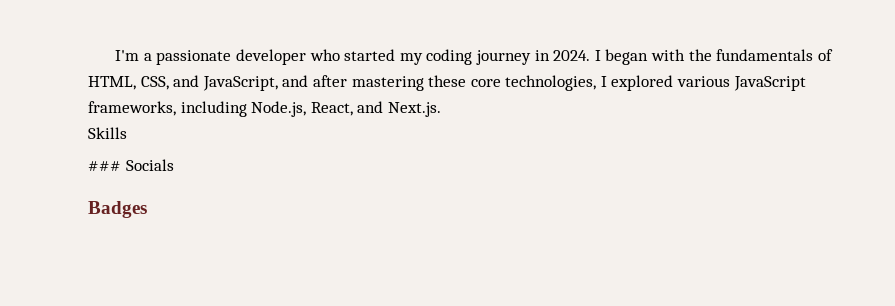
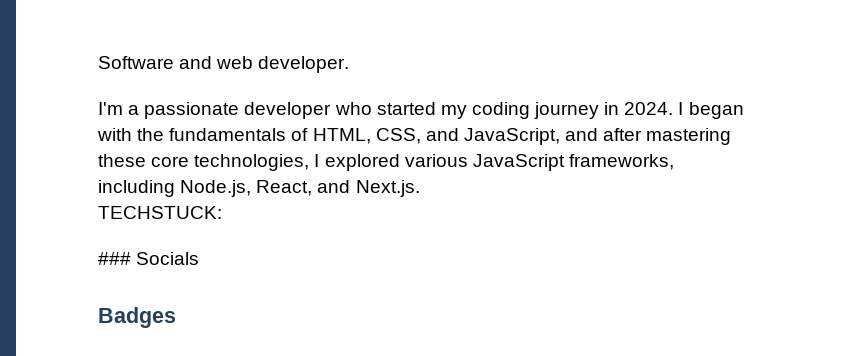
+ Software and web developer.
- Skills
+ TECHSTUCK:

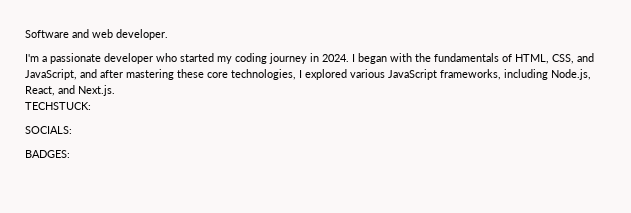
- ### Socials
- Badges
+ SOCIALS:
+ BADGES:

